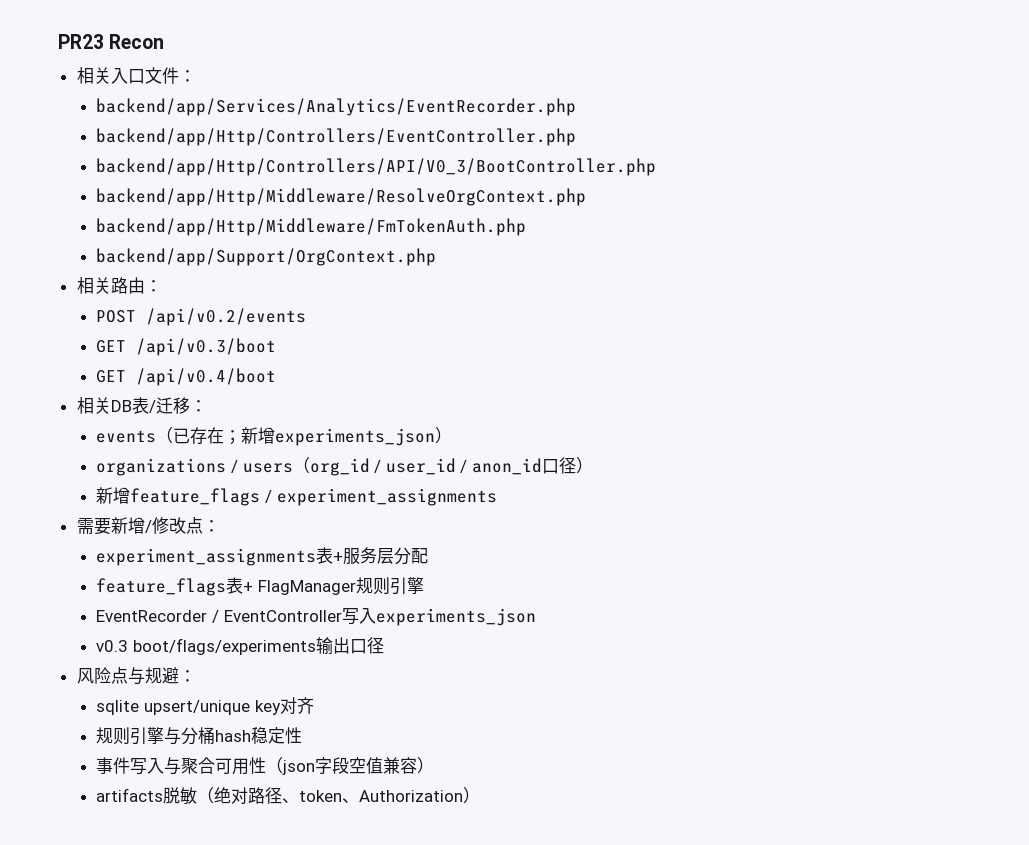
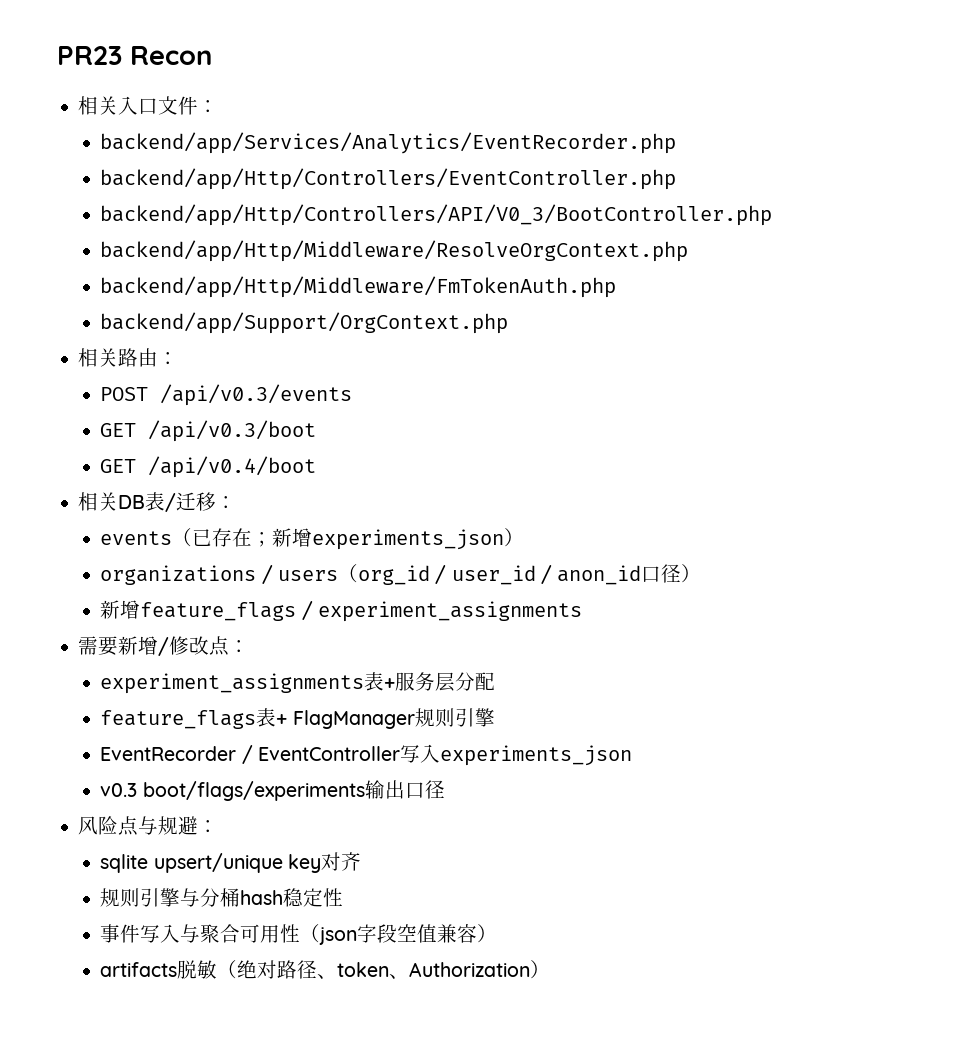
- POST /api/v0.2/events
+ POST /api/v0.3/events

